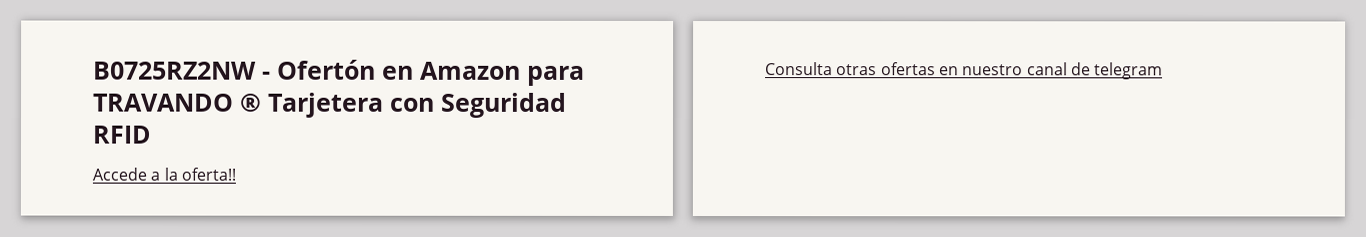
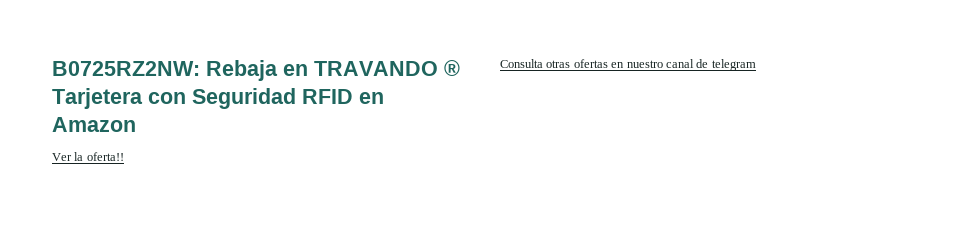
- B0725RZ2NW - Ofertón en Amazon para TRAVANDO ® Tarjetera con Seguridad RFID
- Accede a la oferta!!
+ B0725RZ2NW: Rebaja en TRAVANDO ® Tarjetera con Seguridad RFID en Amazon
+ Ver la oferta!!

